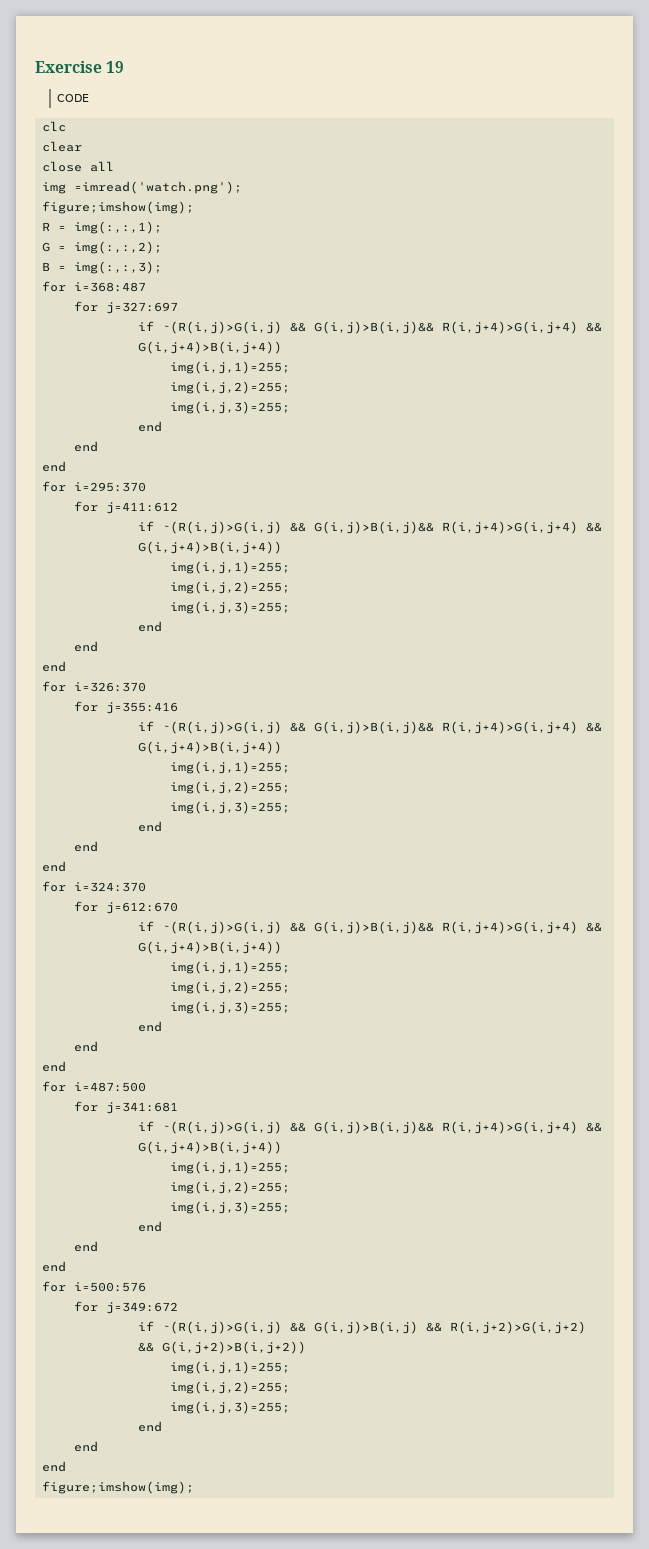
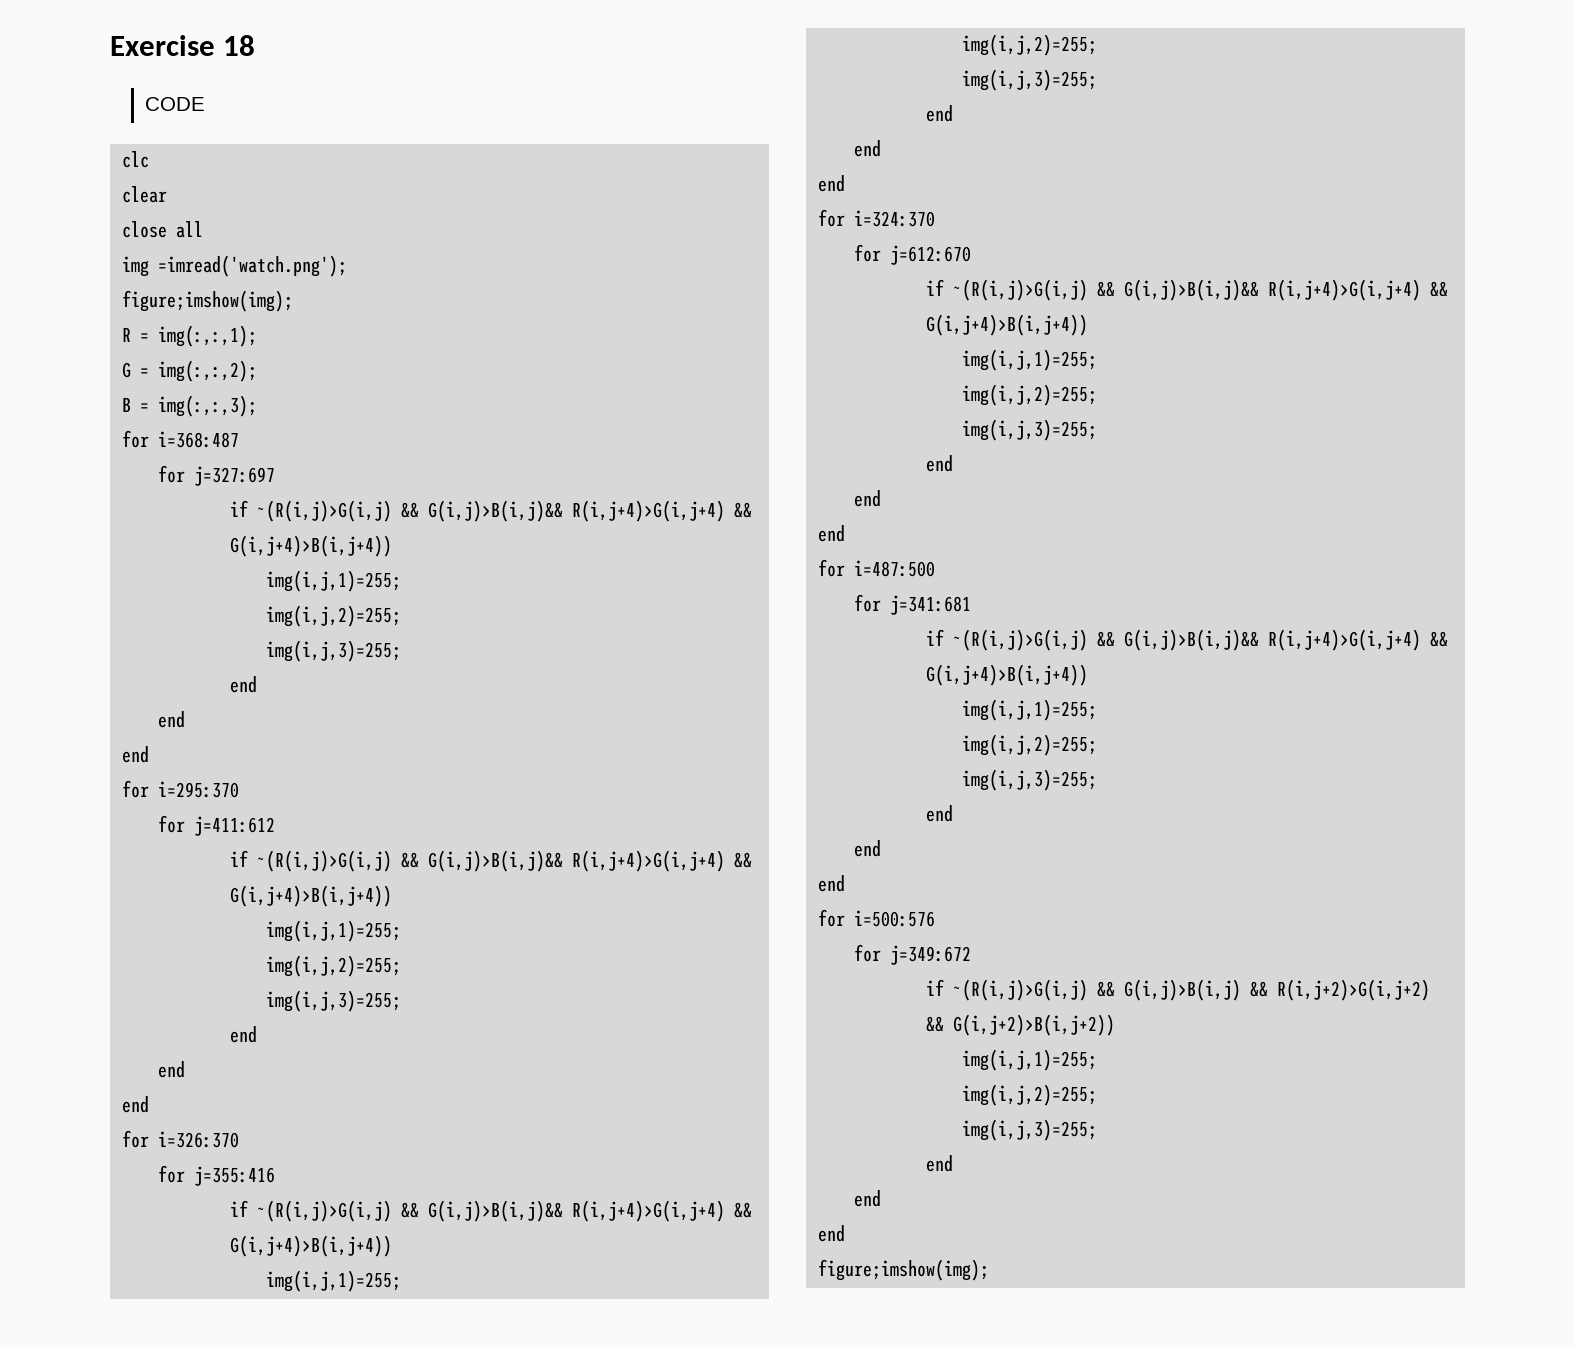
- Exercise 19
+ Exercise 18

